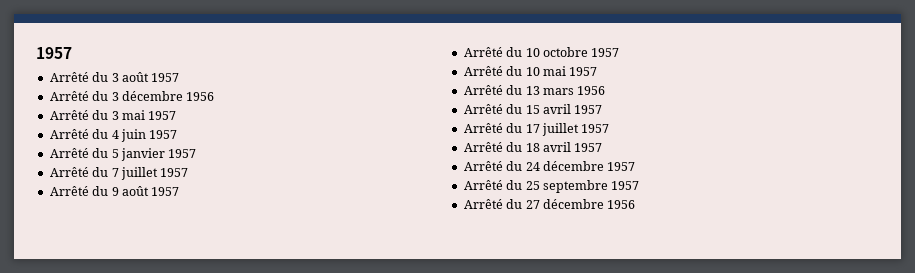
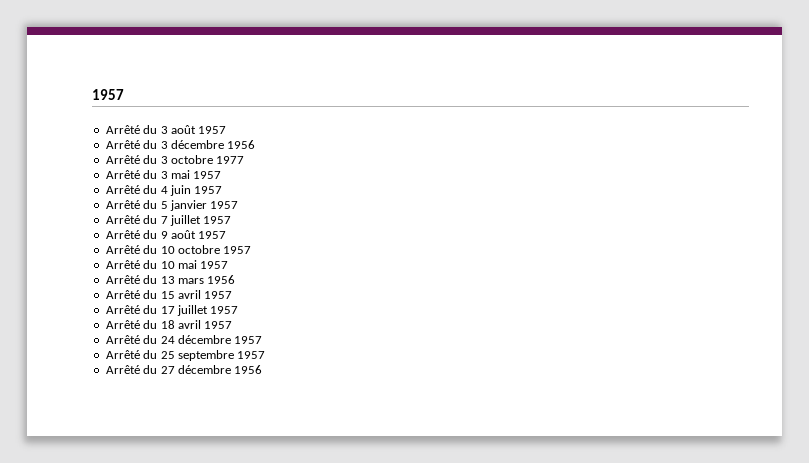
+ Arrêté du 3 octobre 1977

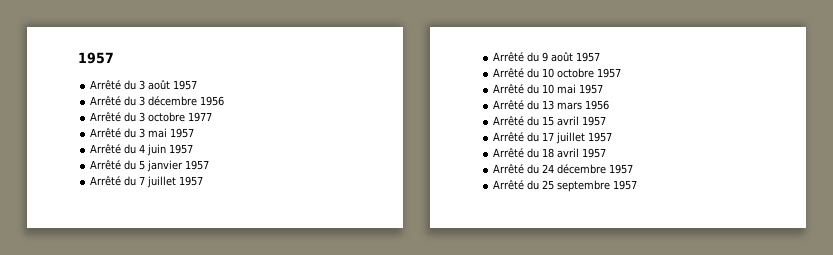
- Arrêté du 27 décembre 1956

